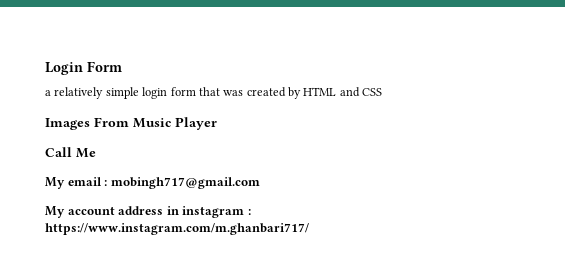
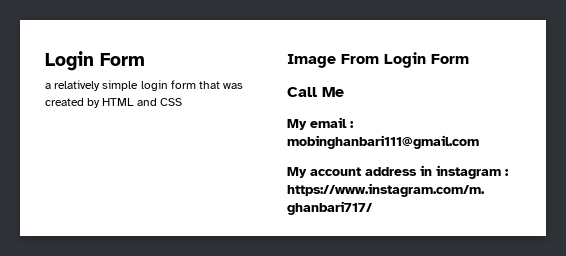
- Images From Music Player
+ Image From Login Form
- My email : mobingh717@gmail.com
+ My email : mobinghanbari111@gmail.com

